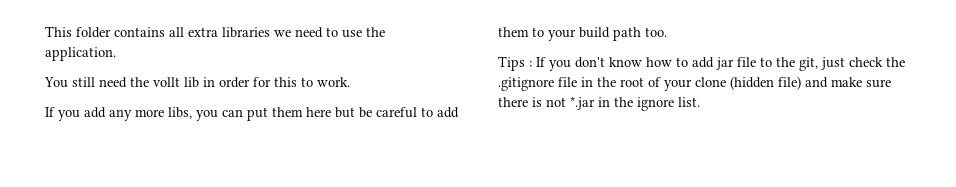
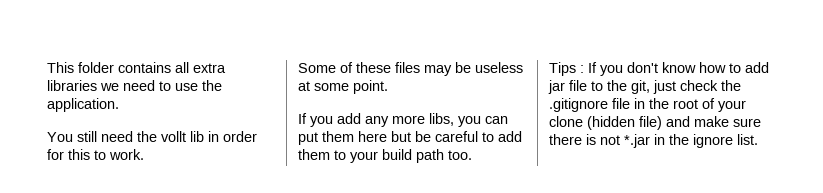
+ Some of these files may be useless at some point.

